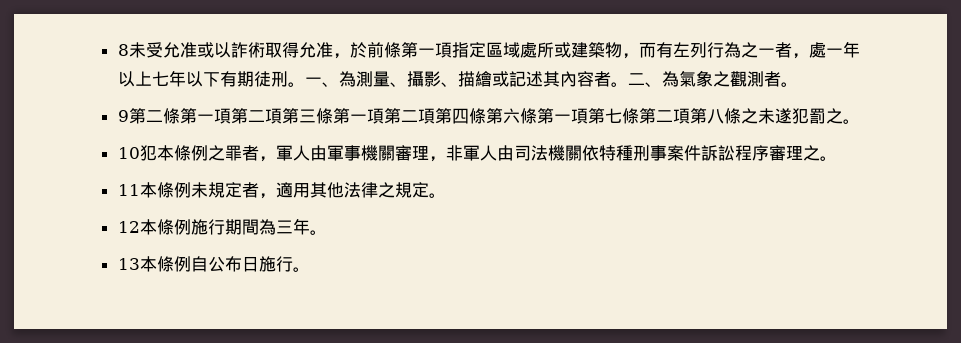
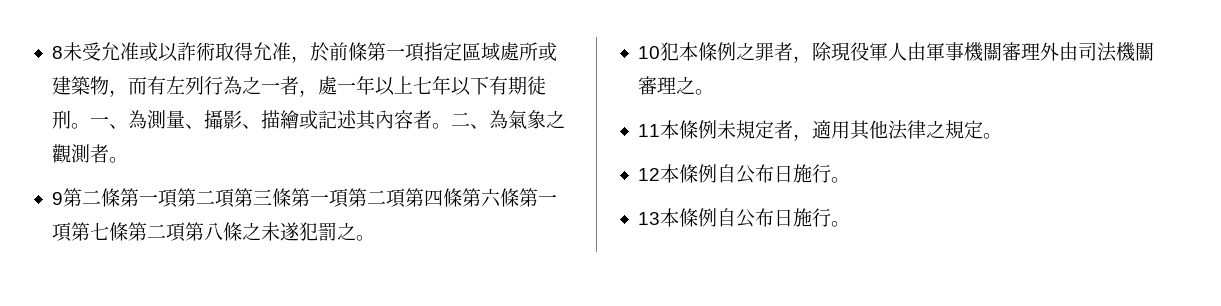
- 10犯本條例之罪者，軍人由軍事機關審理，非軍人由司法機關依特種刑事案件訴訟程序審理之。
+ 10犯本條例之罪者，除現役軍人由軍事機關審理外由司法機關審理之。
- 12本條例施行期間為三年。
+ 12本條例自公布日施行。

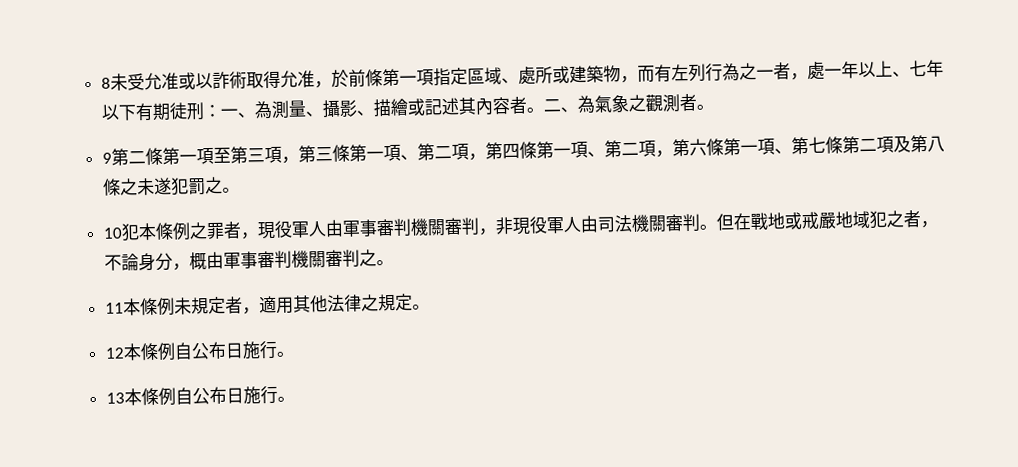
- 8未受允准或以詐術取得允准，於前條第一項指定區域處所或建築物，而有左列行為之一者，處一年以上七年以下有期徒刑。一、為測量、攝影、描繪或記述其內容者。
+ 8未受允准或以詐術取得允准，於前條第一項指定區域、處所或建築物，而有左列行為之一者，處一年以上、七年以下有期徒刑：一、為測量、攝影、描繪或記述其內容者。
- 9第二條第一項第二項第三條第一項第二項第四條第六條第一項第七條第二項第八條之未遂犯罰之。
+ 9第二條第一項至第三項，第三條第一項、第二項，第四條第一項、第二項，第六條第一項、第七條第二項及第八條之未遂犯罰之。
- 10犯本條例之罪者，除現役軍人由軍事機關審理外由司法機關審理之。
+ 10犯本條例之罪者，現役軍人由軍事審判機關審判，非現役軍人由司法機關審判。但在戰地或戒嚴地域犯之者，不論身分，概由軍事審判機關審判之。

